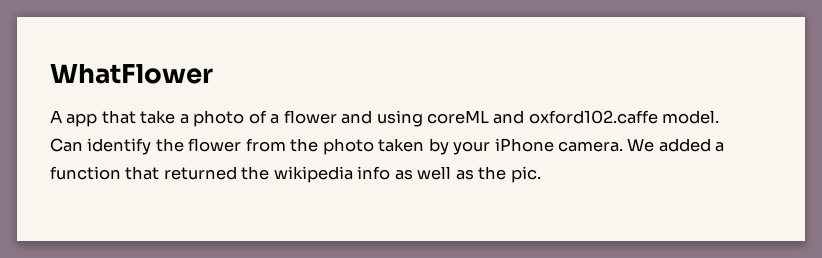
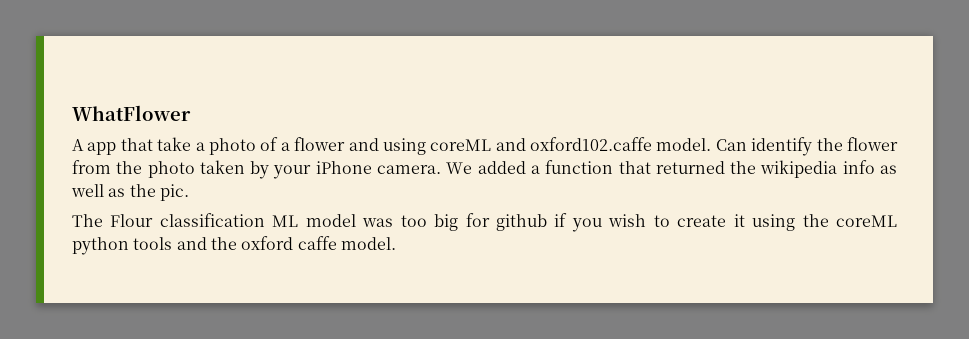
+ The Flour classification ML model was too big for github if you wish to create it using the coreML python tools and the oxford caffe model.

